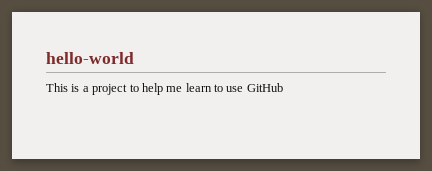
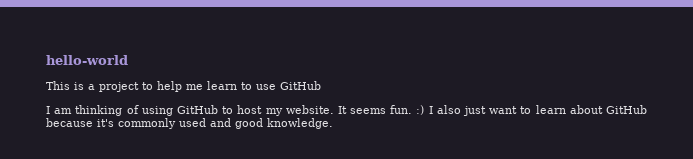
+ I am thinking of using GitHub to host my website. It seems fun. :) I also just want to learn about GitHub because it's commonly used and good knowledge.

